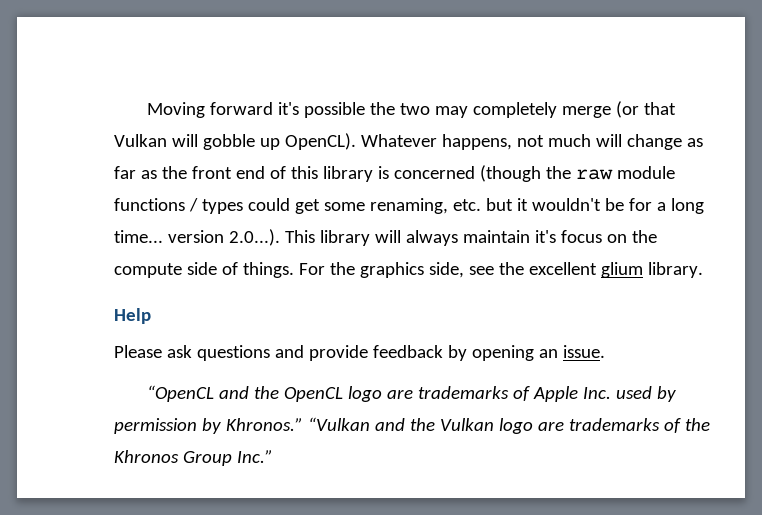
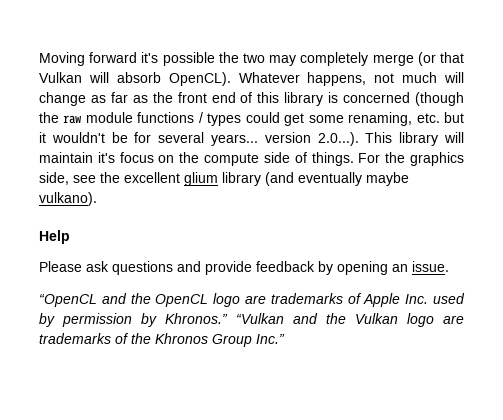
- Moving forward it's possible the two may completely merge (or that Vulkan will gobble up OpenCL).
+ Moving forward it's possible the two may completely merge (or that Vulkan will absorb OpenCL).
- Whatever happens, not much will change as far as the front end of this library is concerned (though the raw module functions / types could get some renaming, etc. but it wouldn't be for a long time... version 2.0...). This library will always maintain it's focus on the compute side of things.
+ Whatever happens, not much will change as far as the front end of this library is concerned (though the raw module functions / types could get some renaming, etc. but it wouldn't be for several years... version 2.0...). This library will maintain it's focus on the compute side of things.
- For the graphics side, see the excellent glium library.
+ For the graphics side, see the excellent glium library (and eventually maybe vulkano).

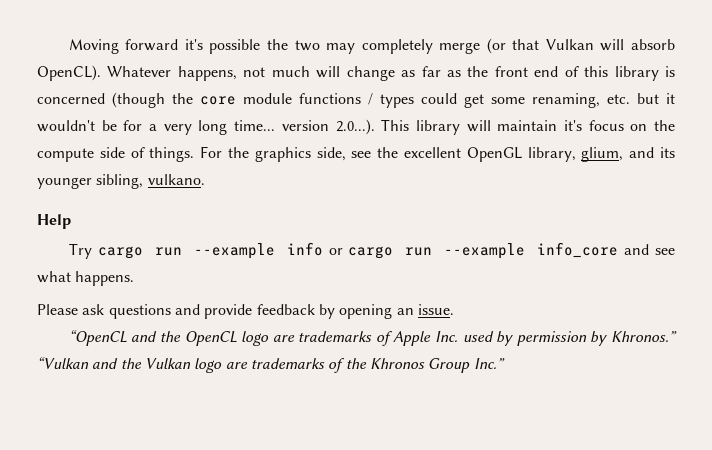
- Whatever happens, not much will change as far as the front end of this library is concerned (though the raw module functions / types could get some renaming, etc. but it wouldn't be for several years... version 2.0...). This library will maintain it's focus on the compute side of things.
+ Whatever happens, not much will change as far as the front end of this library is concerned (though the core module functions / types could get some renaming, etc. but it wouldn't be for a very long time... version 2.0...). This library will maintain it's focus on the compute side of things.
- For the graphics side, see the excellent glium library (and eventually maybe vulkano).
+ For the graphics side, see the excellent OpenGL library, glium, and its younger sibling, vulkano.
  Help
+ Try cargo run --example info or cargo run --example info_core and see what happens.

